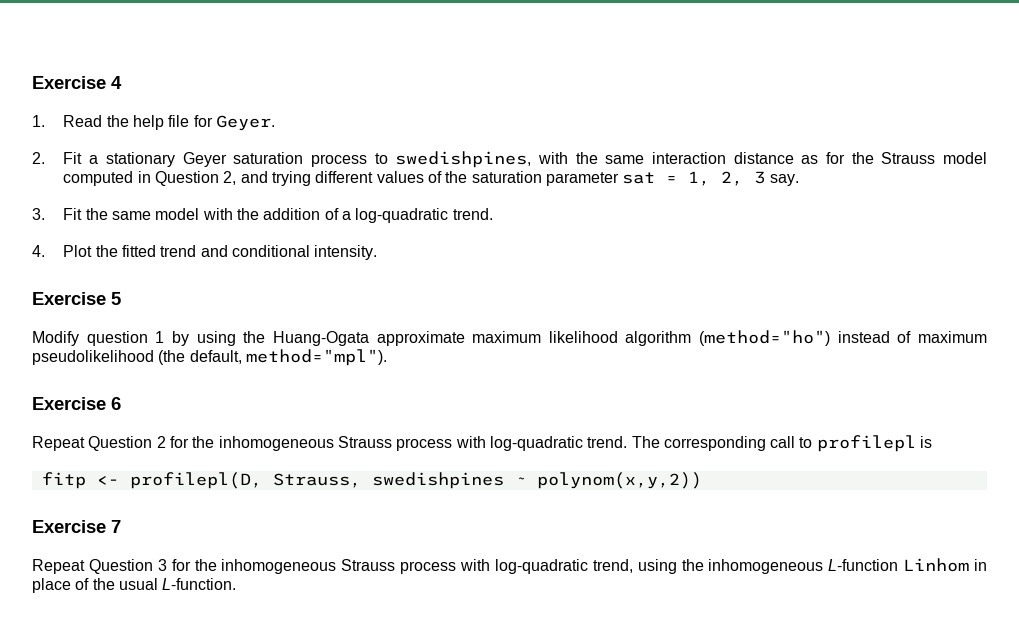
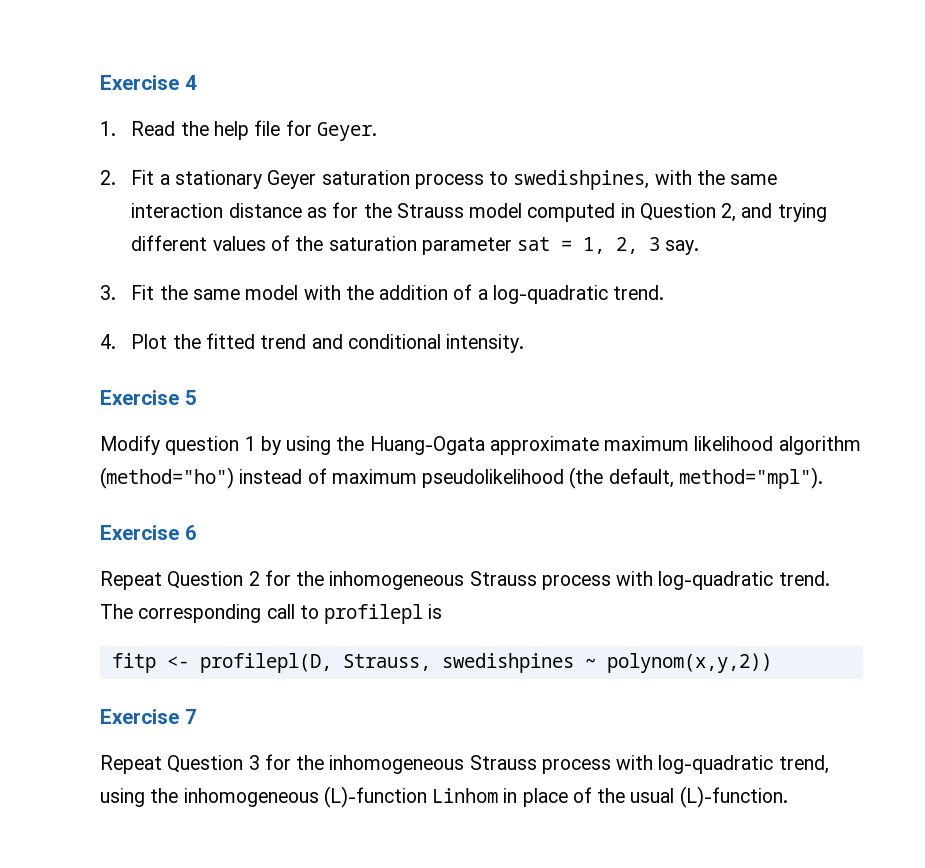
- Repeat Question 3 for the inhomogeneous Strauss process with log-quadratic trend, using the inhomogeneous L-function Linhom in place of the usual L-function.
+ Repeat Question 3 for the inhomogeneous Strauss process with log-quadratic trend, using the inhomogeneous (L)-function Linhom in place of the usual (L)-function.

